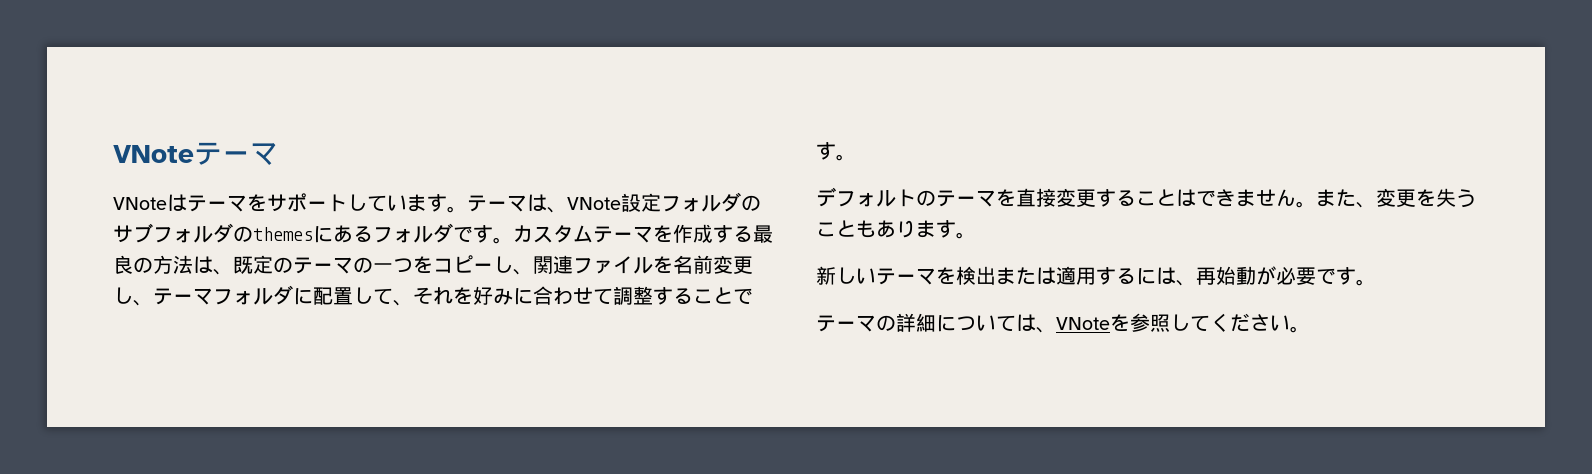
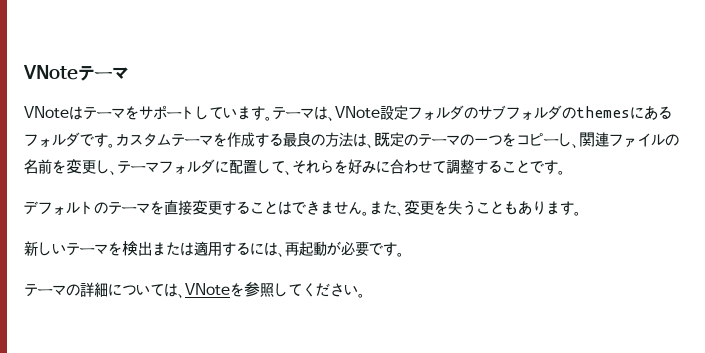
- カスタムテーマを作成する最良の方法は、既定のテーマの一つをコピーし、関連ファイルを名前変更し、テーマフォルダに配置して、それを好みに合わせて調整することです。
+ カスタムテーマを作成する最良の方法は、既定のテーマの一つをコピーし、関連ファイルの名前を変更し、テーマフォルダに配置して、それらを好みに合わせて調整することです。
- 新しいテーマを検出または適用するには、再始動が必要です。
+ 新しいテーマを検出または適用するには、再起動が必要です。

